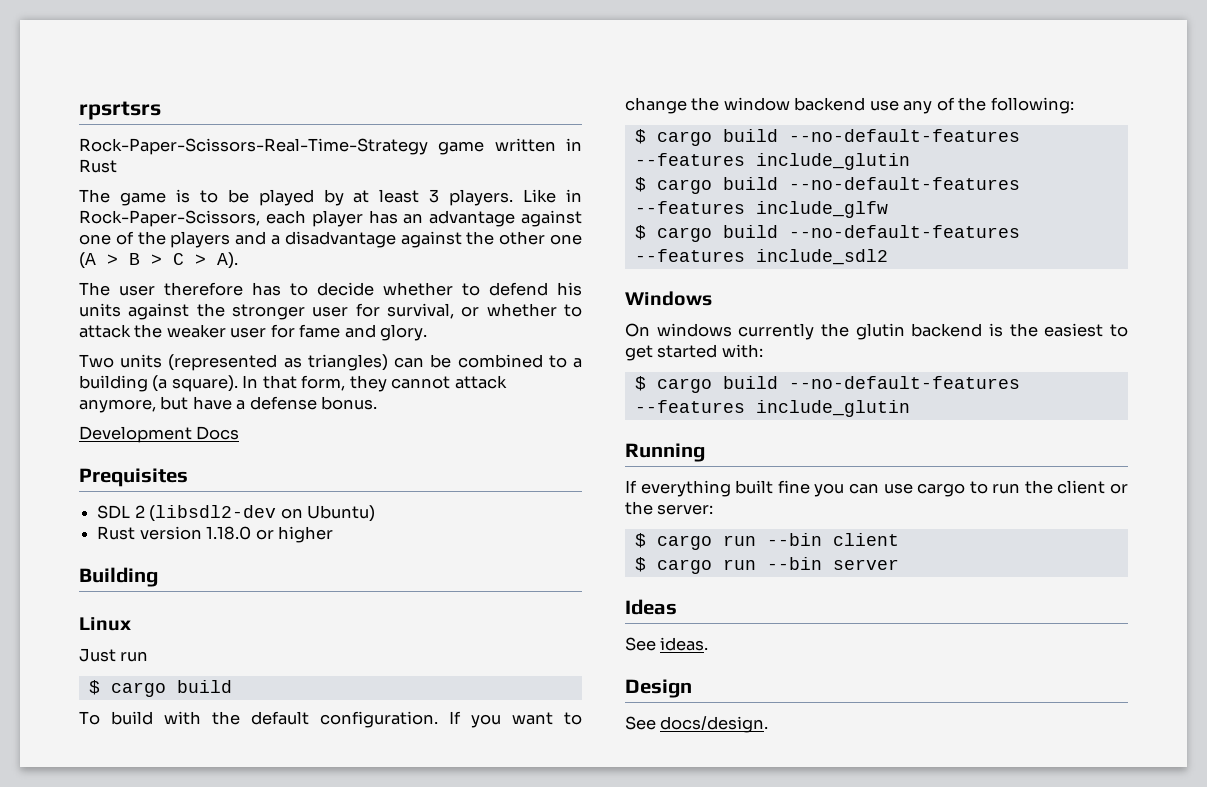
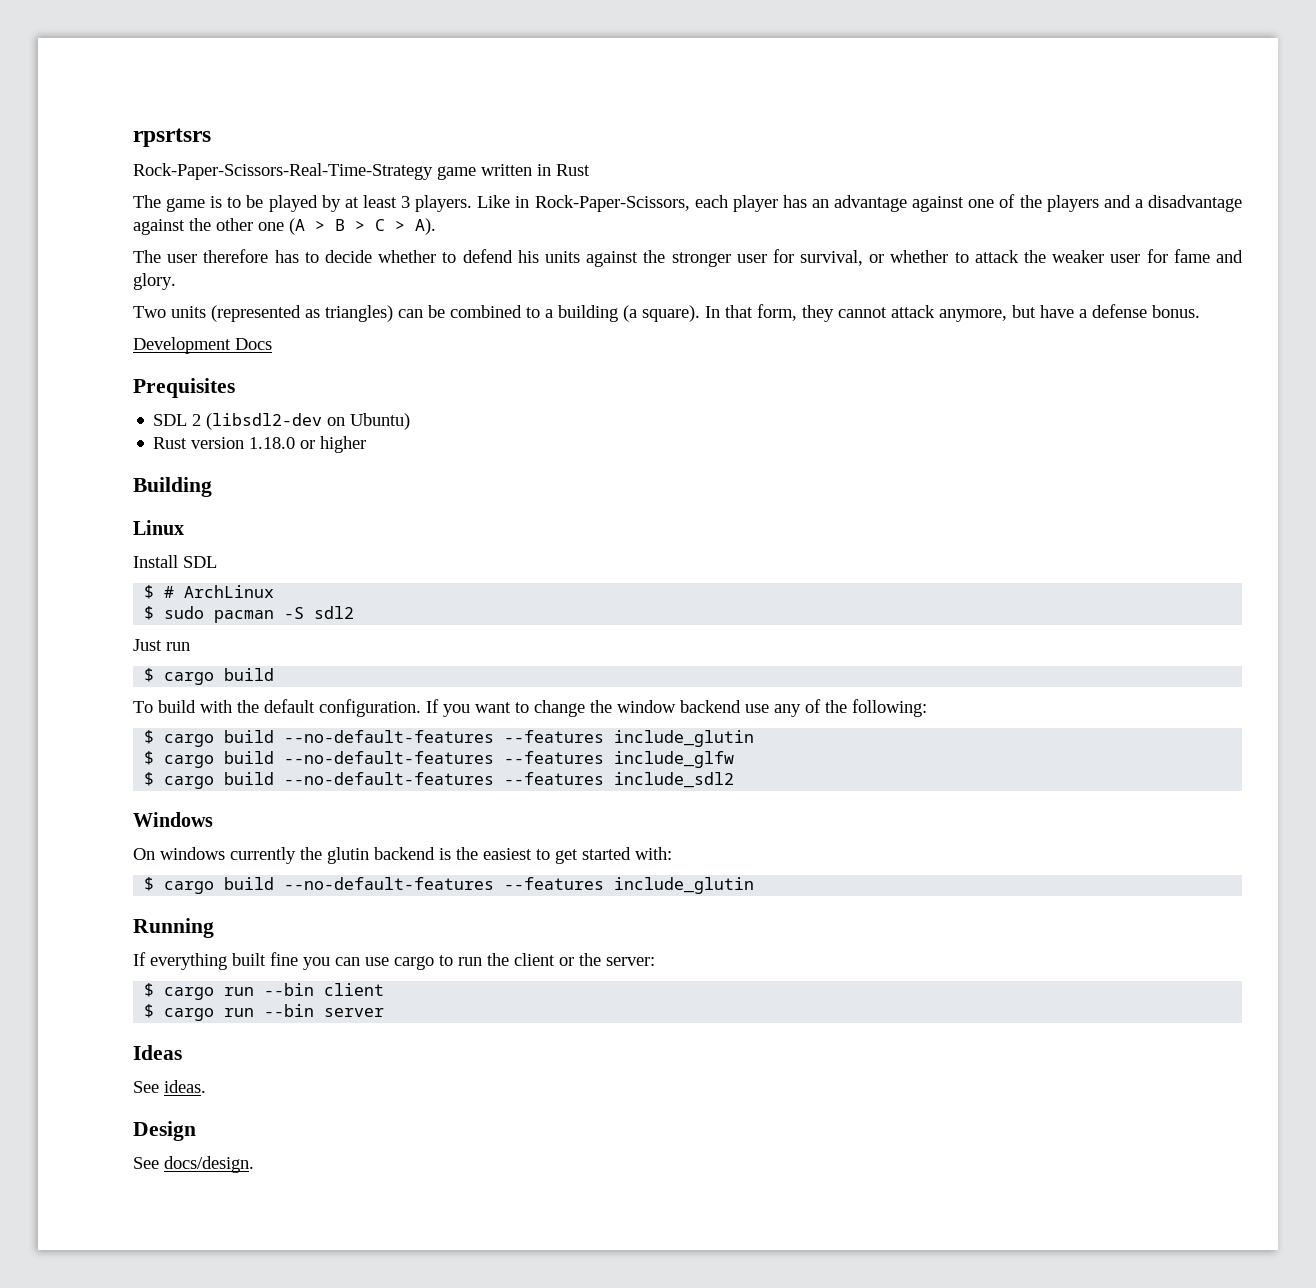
+ Install SDL
+ $ # ArchLinux
+ $ sudo pacman -S sdl2

